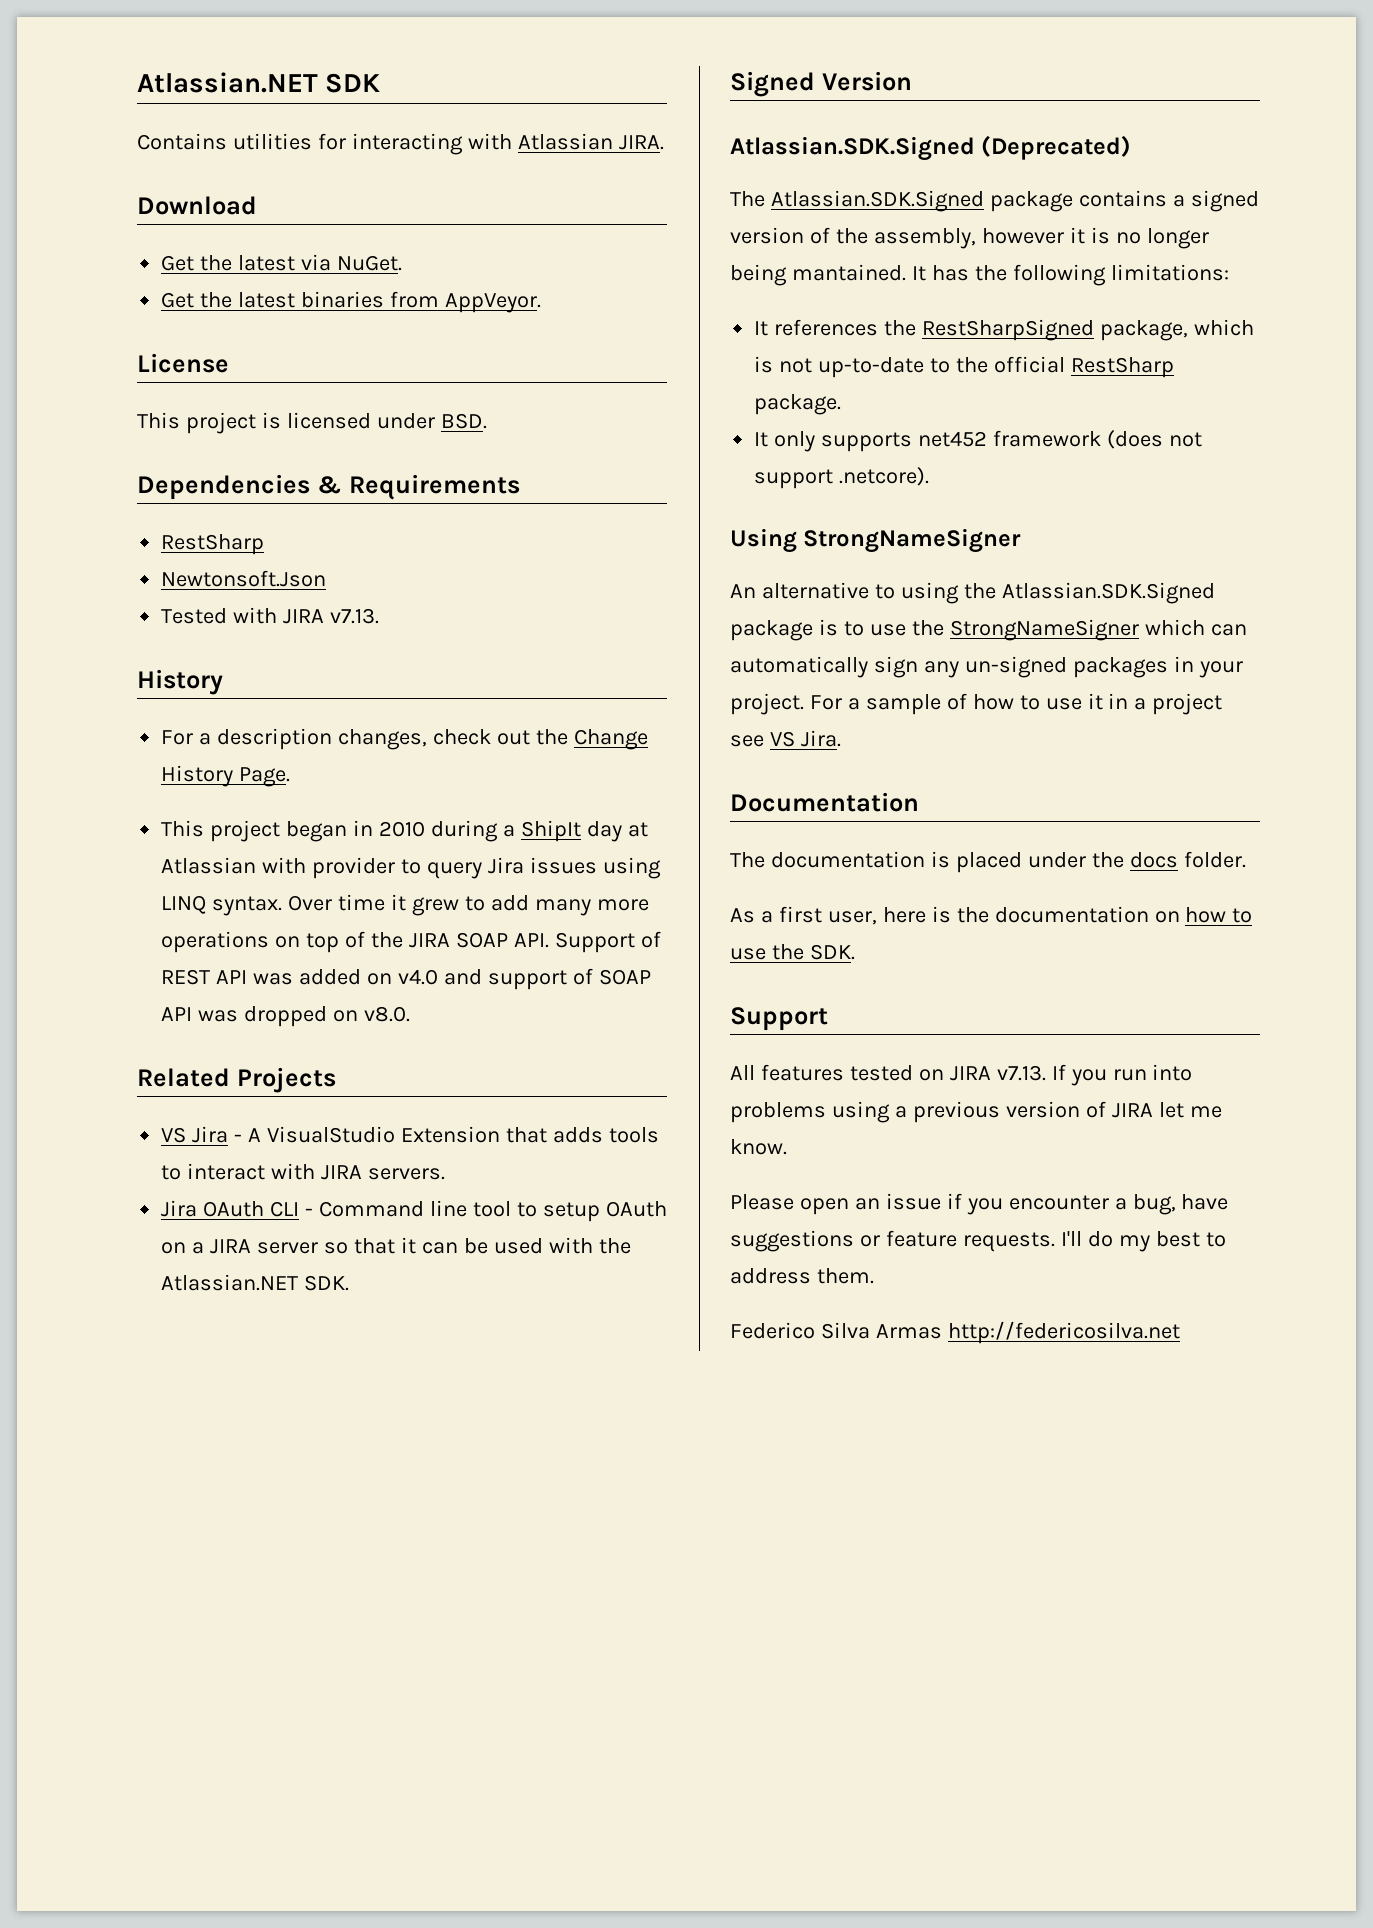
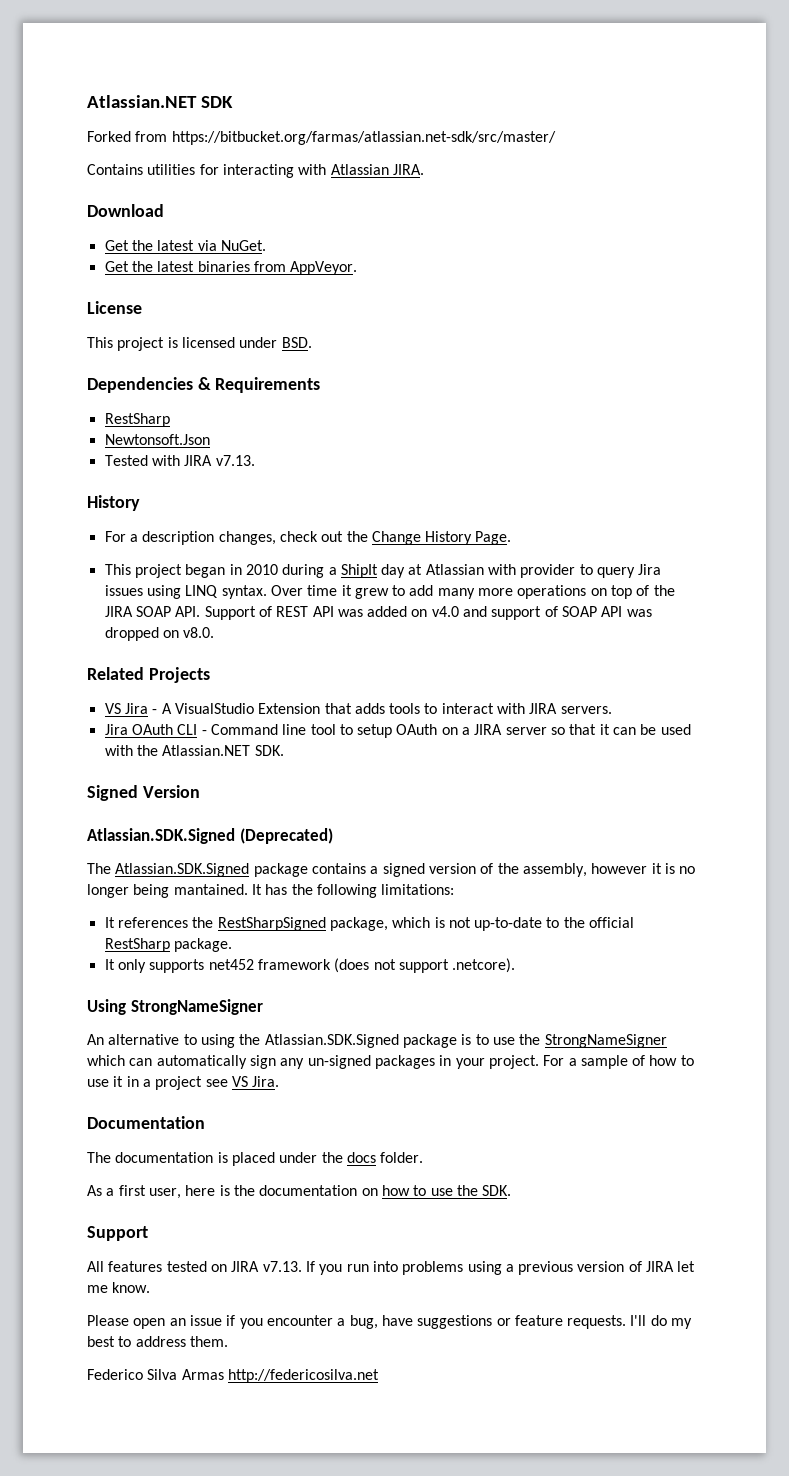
+ Forked from https://bitbucket.org/farmas/atlassian.net-sdk/src/master/

